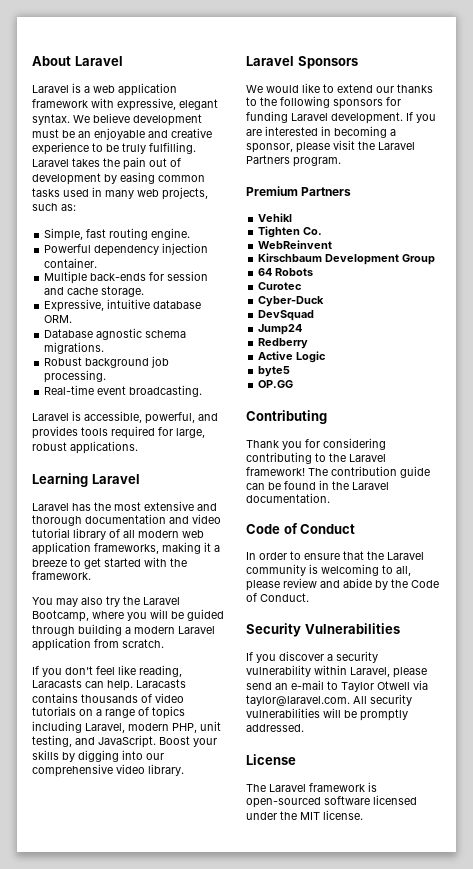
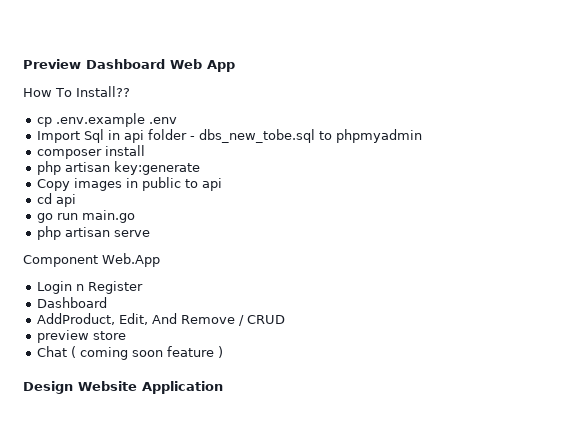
- About Laravel
- Laravel is a web application framework with expressive, elegant syntax. We believe development must be an enjoyable and creative experience to be truly fulfilling. Laravel takes the pain out of development by easing common tasks used in many web projects, such as:
- Simple, fast routing engine.
- Powerful dependency injection container.
- Multiple back-ends for session and cache storage.
- Expressive, intuitive database ORM.
- Database agnostic schema migrations.
- Robust background job processing.
- Real-time event broadcasting.
- Laravel is accessible, powerful, and provides tools required for large, robust applications.
- Learning Laravel
- Laravel has the most extensive and thorough documentation and video tutorial library of all modern web application frameworks, making it a breeze to get started with the framework.
- You may also try the Laravel Bootcamp, where you will be guided through building a modern Laravel application from scratch.
- If you don't feel like reading, Laracasts can help. Laracasts contains thousands of video tutorials on a range of topics including Laravel, modern PHP, unit testing, and JavaScript. Boost your skills by digging into our comprehensive video library.
- Laravel Sponsors
- We would like to extend our thanks to the following sponsors for funding Laravel development. If you are interested in becoming a sponsor, please visit the Laravel Partners program.
- Premium Partners
- Vehikl
- Tighten Co.
- WebReinvent
- Kirschbaum Development Group
- 64 Robots
- Curotec
- Cyber-Duck
- DevSquad
- Jump24
- Redberry
- Active Logic
- byte5
- OP.GG
- Contributing
- Thank you for considering contributing to the Laravel framework! The contribution guide can be found in the Laravel documentation.
- Code of Conduct
- In order to ensure that the Laravel community is welcoming to all, please review and abide by the Code of Conduct.
- Security Vulnerabilities
- If you discover a security vulnerability within Laravel, please send an e-mail to Taylor Otwell via taylor@laravel.com. All security vulnerabilities will be promptly addressed.
- License
- The Laravel framework is open-sourced software licensed under the MIT license.
+ Preview Dashboard Web App
+ How To Install??
+ cp .env.example .env
+ Import Sql in api folder - dbs_new_tobe.sql to phpmyadmin
+ composer install
+ php artisan key:generate
+ Copy images in public to api
+ cd api
+ go run main.go
+ php artisan serve
+ Component Web.App
+ Login n Register
+ Dashboard
+ AddProduct, Edit, And Remove / CRUD
+ preview store
+ Chat ( coming soon feature )
+ Design Website Application

